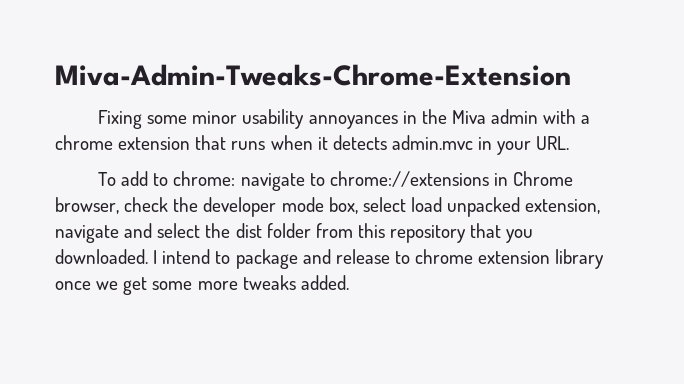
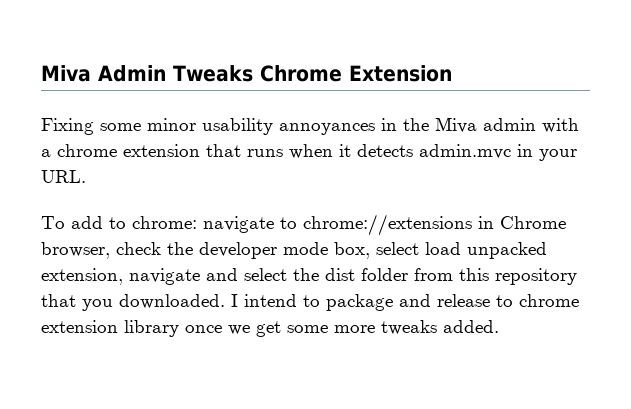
- Miva-Admin-Tweaks-Chrome-Extension
+ Miva Admin Tweaks Chrome Extension

